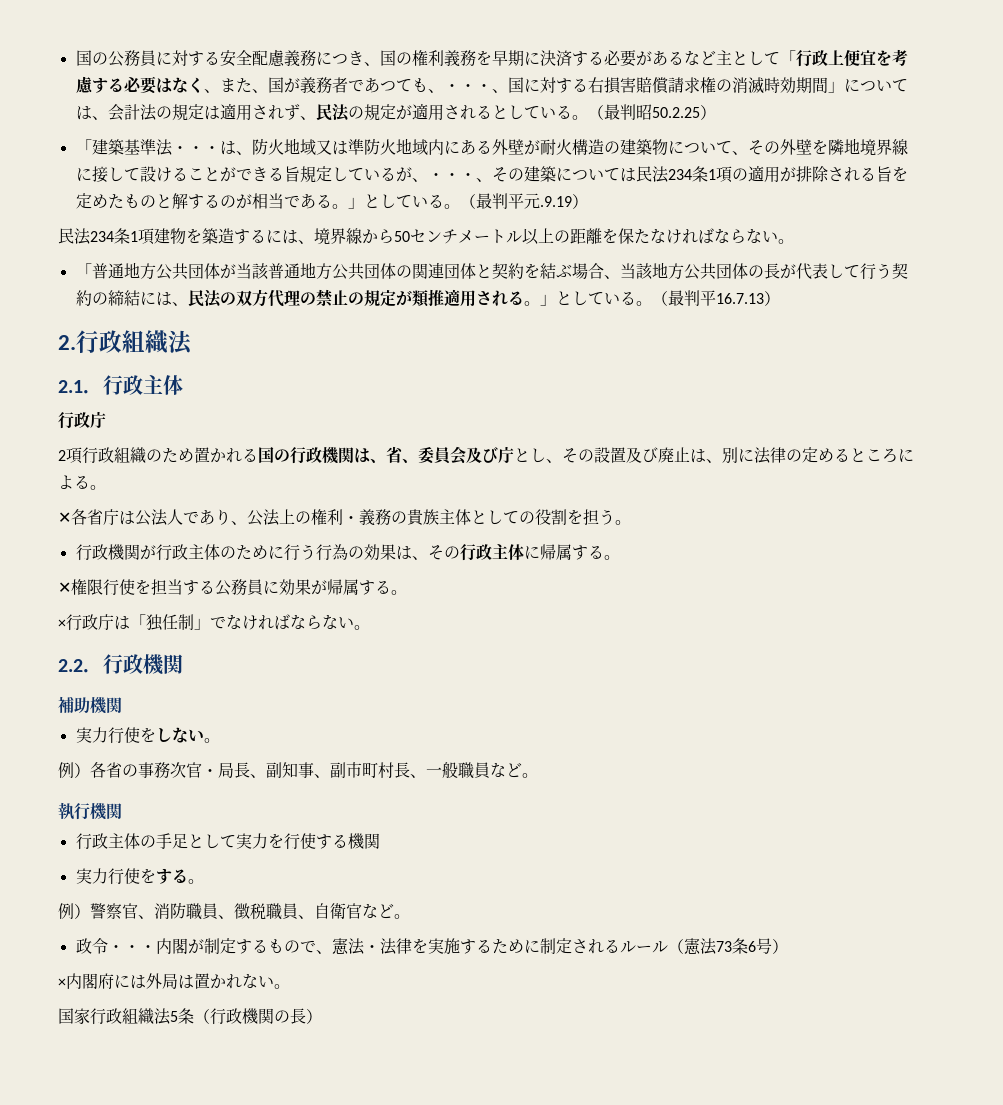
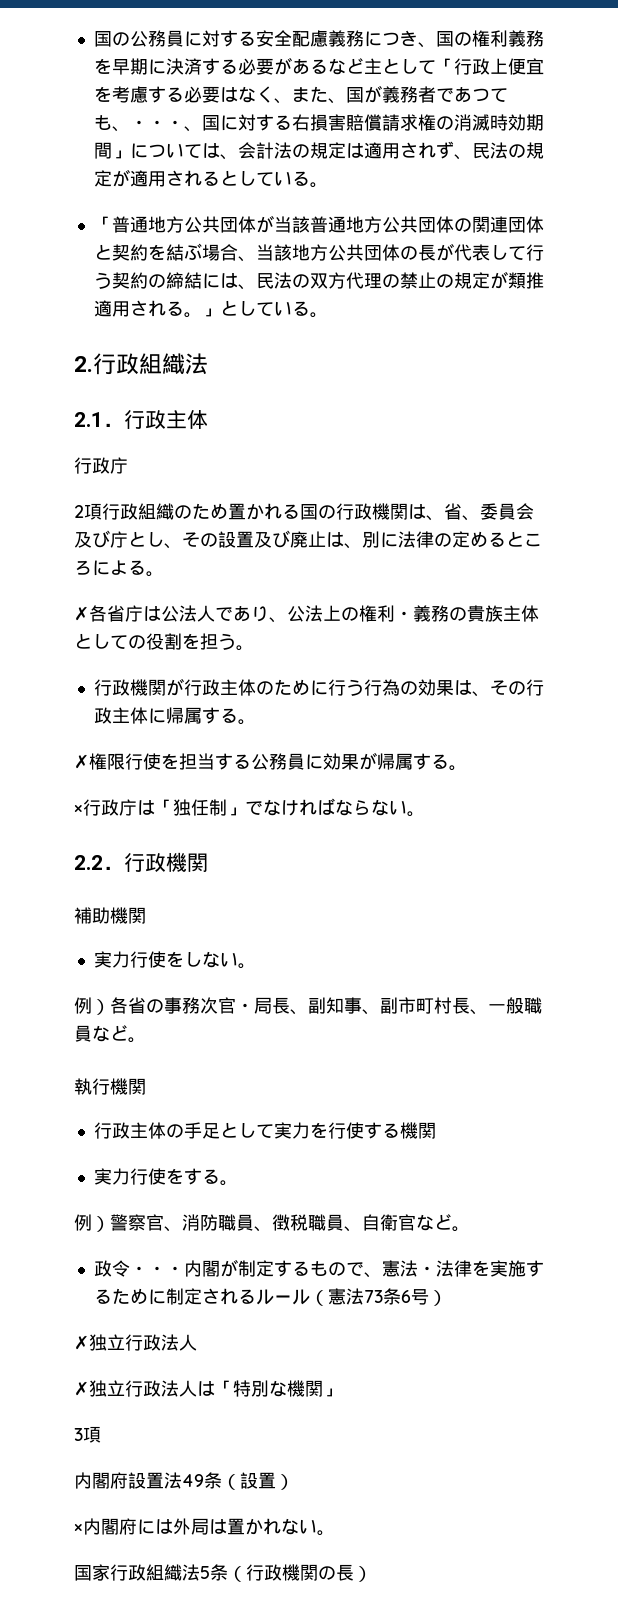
- （最判昭50.2.25）
- 「建築基準法・・・は、防火地域又は準防火地域内にある外壁が耐火構造の建築物について、その外壁を隣地境界線に接して設けることができる旨規定しているが、・・・、その建築については民法234条1項の適用が排除される旨を定めたものと解するのが相当である。」としている。（最判平元.9.19）
- 民法234条1項建物を築造するには、境界線から50センチメートル以上の距離を保たなければならない。
- （最判平16.7.13）
- ✕各省庁は公法人であり、公法上の権利・義務の貴族主体としての役割を担う。
+ ✗各省庁は公法人であり、公法上の権利・義務の貴族主体としての役割を担う。
- ✕権限行使を担当する公務員に効果が帰属する。
+ ✗権限行使を担当する公務員に効果が帰属する。
  政令・・・内閣が制定するもので、憲法・法律を実施するために制定されるルール（憲法73条6号）
+ ✗独立行政法人
+ ✗独立行政法人は「特別な機関」
+ 3項
+ 内閣府設置法49条（設置）

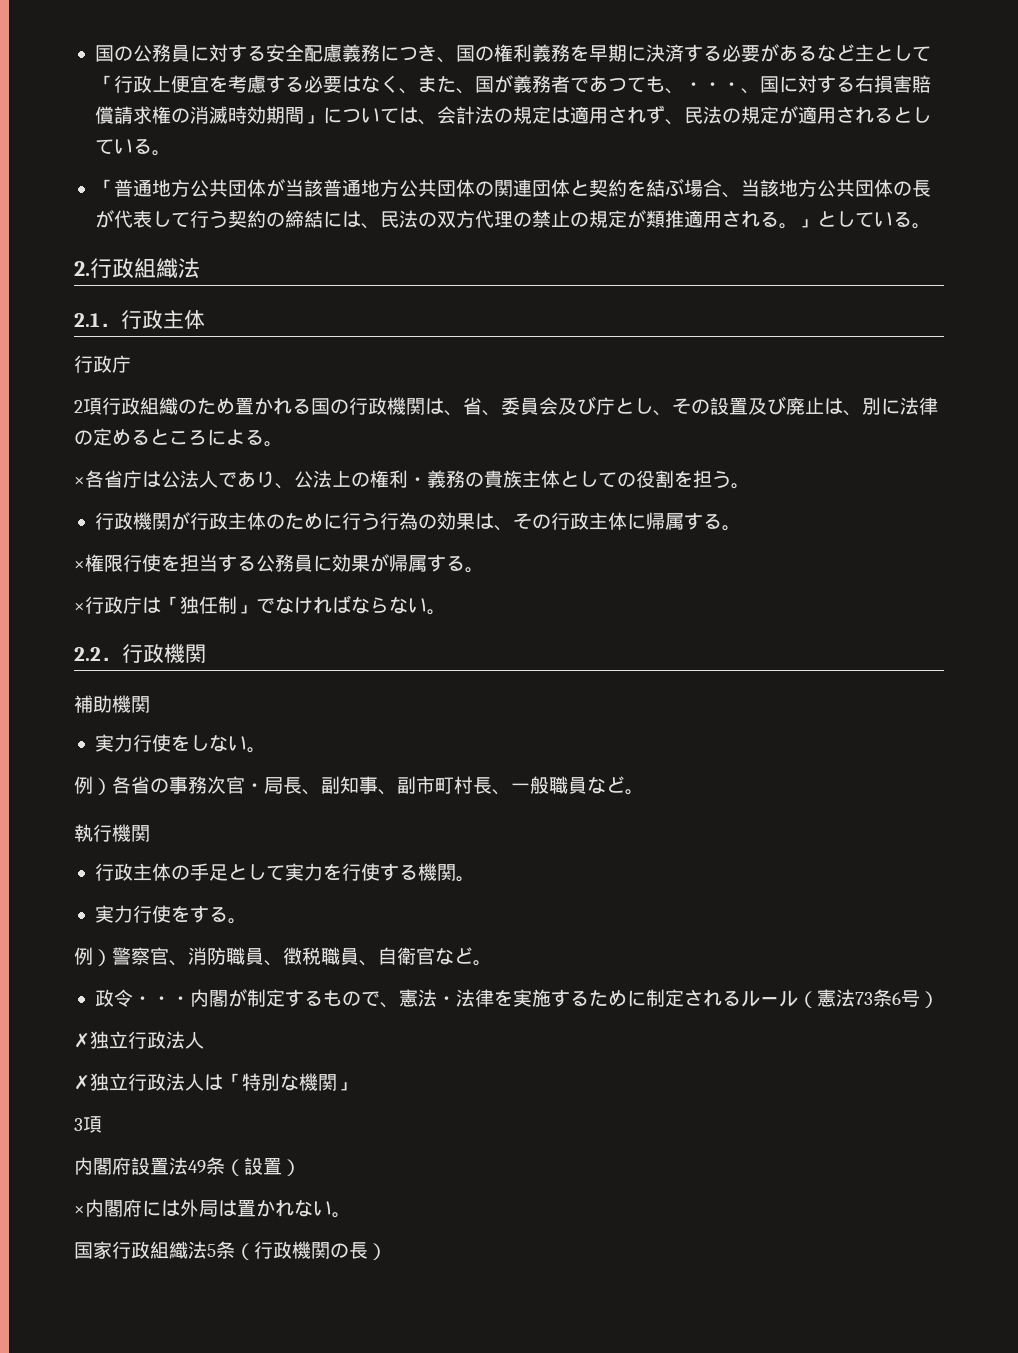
- ✗各省庁は公法人であり、公法上の権利・義務の貴族主体としての役割を担う。
+ ×各省庁は公法人であり、公法上の権利・義務の貴族主体としての役割を担う。
- ✗権限行使を担当する公務員に効果が帰属する。
+ ×権限行使を担当する公務員に効果が帰属する。
- 行政主体の手足として実力を行使する機関
+ 行政主体の手足として実力を行使する機関。

